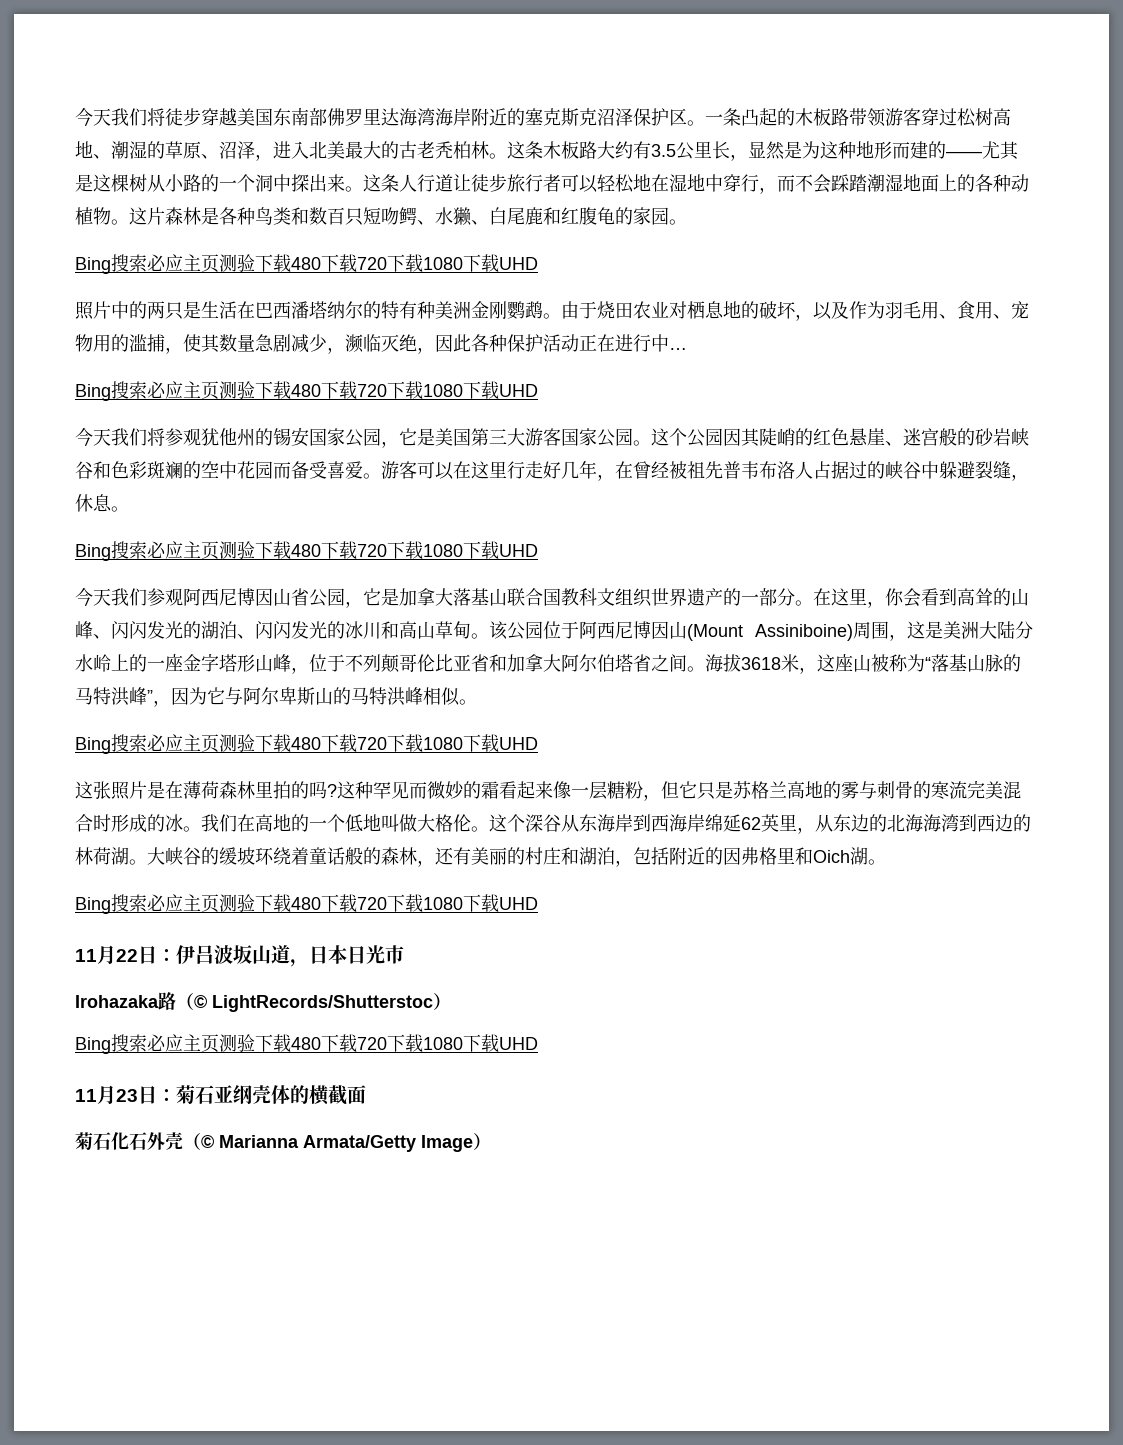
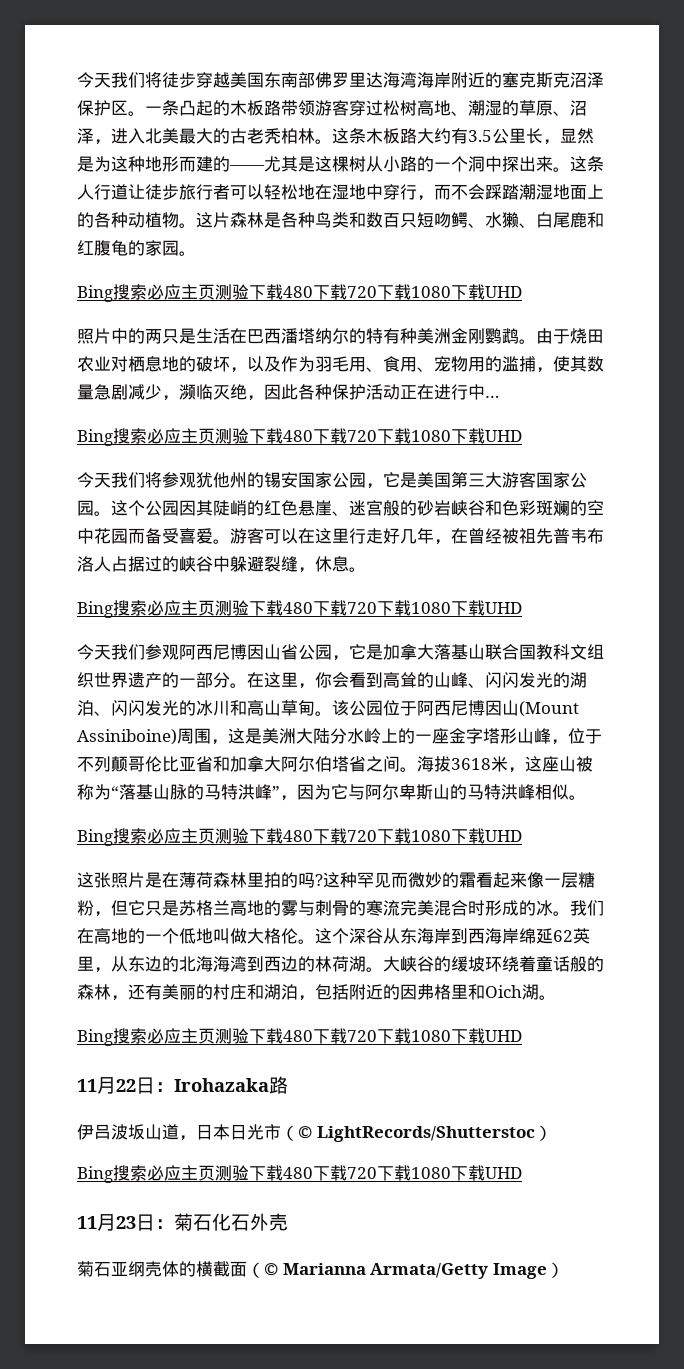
- 11月22日：伊吕波坂山道，日本日光市
- Irohazaka路（© LightRecords/Shutterstoc）
+ 11月22日：Irohazaka路
+ 伊吕波坂山道，日本日光市（© LightRecords/Shutterstoc）
- 11月23日：菊石亚纲壳体的横截面
- 菊石化石外壳（© Marianna Armata/Getty Image）
+ 11月23日：菊石化石外壳
+ 菊石亚纲壳体的横截面（© Marianna Armata/Getty Image）

